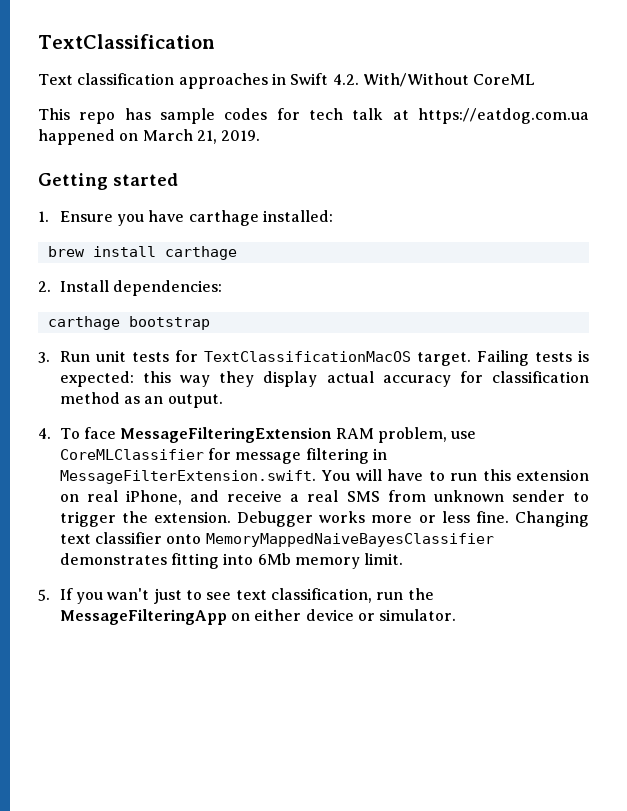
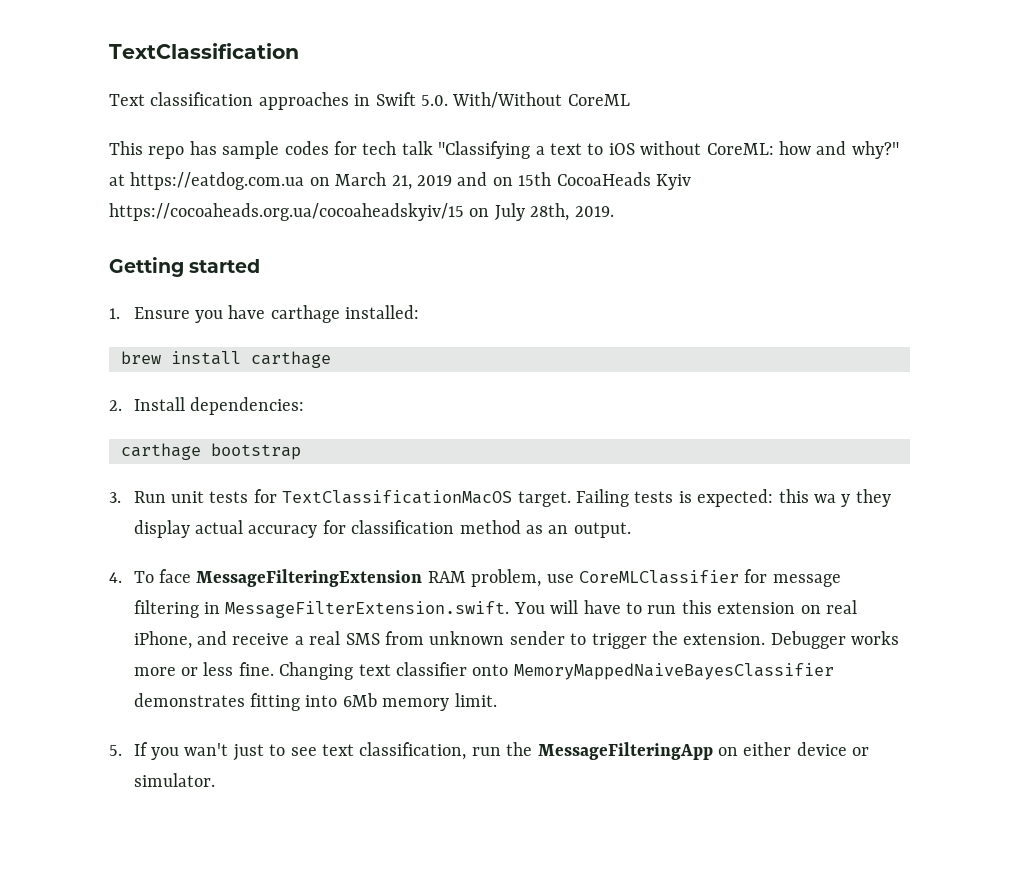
- Text classification approaches in Swift 4.2. With/Without CoreML
+ Text classification approaches in Swift 5.0. With/Without CoreML
- This repo has sample codes for tech talk at https://eatdog.com.ua happened on March 21, 2019.
+ This repo has sample codes for tech talk "Classifying a text to iOS without CoreML: how and why?" at https://eatdog.com.ua on March 21, 2019 and on 15th CocoaHeads Kyiv https://cocoaheads.org.ua/cocoaheadskyiv/15 on July 28th, 2019.
- Failing tests is expected: this way they display actual accuracy for classification method as an output.
+ Failing tests is expected: this wa y they display actual accuracy for classification method as an output.

